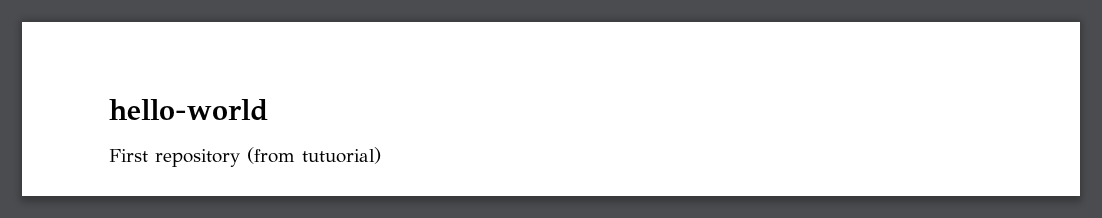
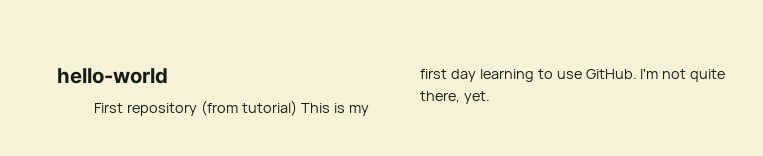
- First repository (from tutuorial)
+ First repository (from tutorial) This is my first day learning to use GitHub. I'm not quite there, yet.

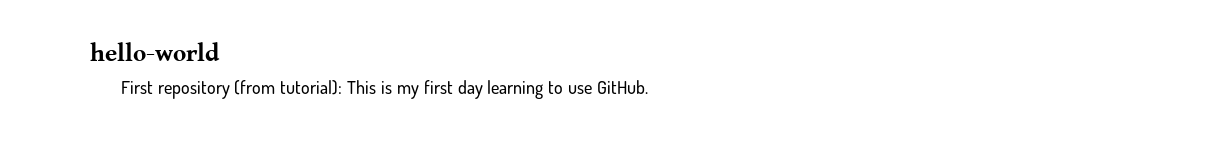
- First repository (from tutorial) This is my first day learning to use GitHub. I'm not quite there, yet.
+ First repository (from tutorial): This is my first day learning to use GitHub.

